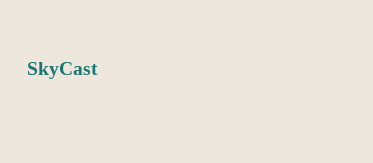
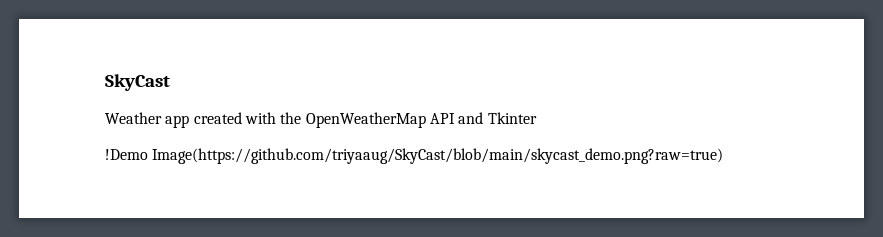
+ Weather app created with the OpenWeatherMap API and Tkinter
+ !Demo Image(https://github.com/triyaaug/SkyCast/blob/main/skycast_demo.png?raw=true)

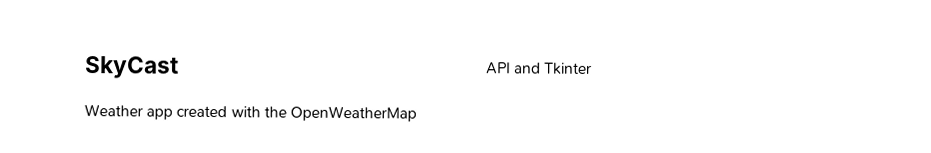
- !Demo Image(https://github.com/triyaaug/SkyCast/blob/main/skycast_demo.png?raw=true)

